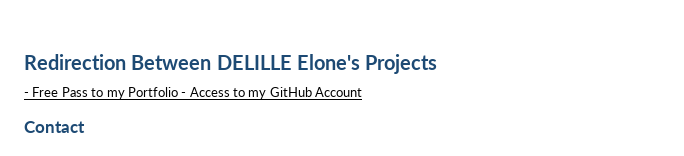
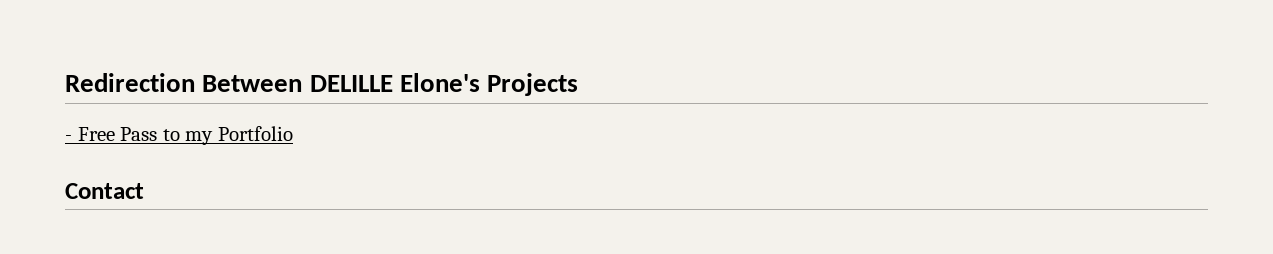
- - Free Pass to my Portfolio - Access to my GitHub Account
+ - Free Pass to my Portfolio

